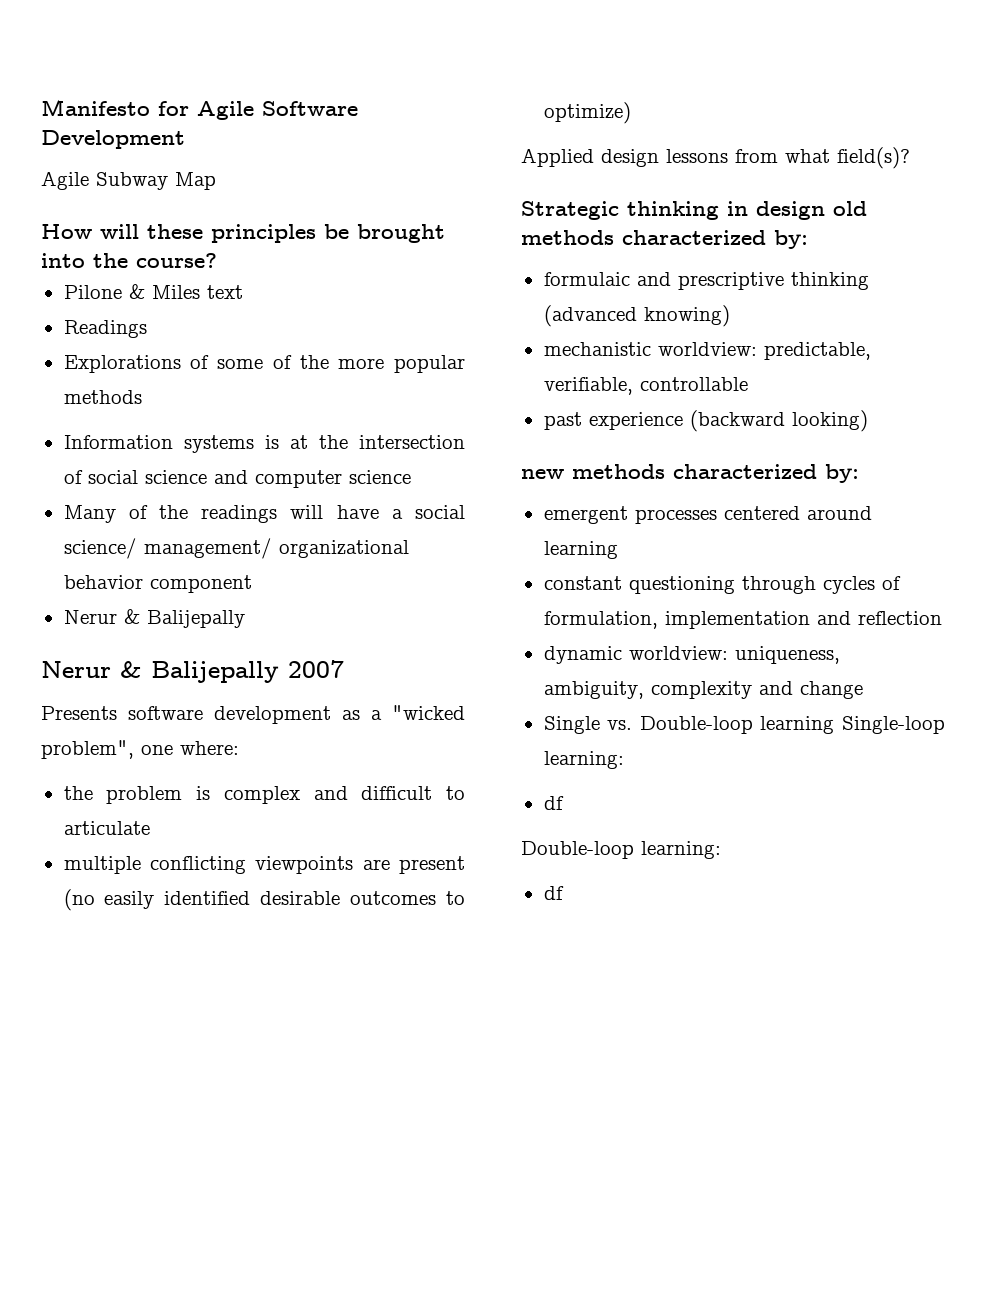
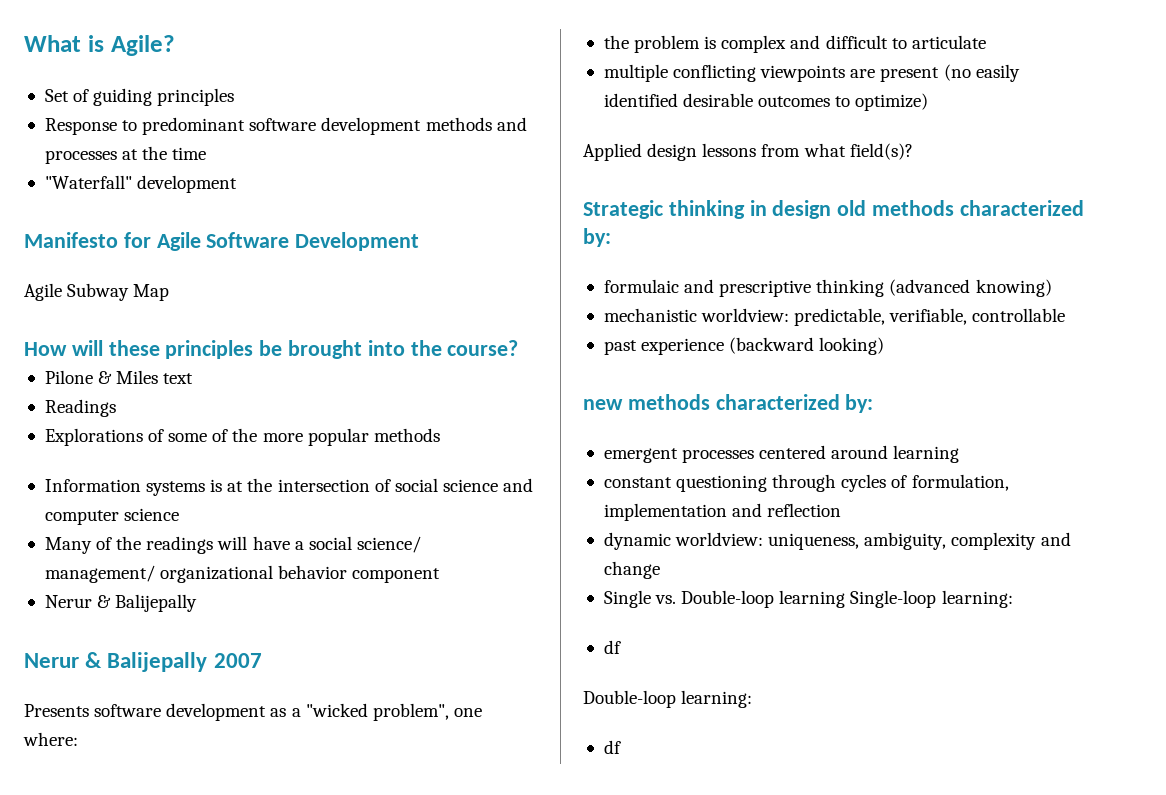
+ What is Agile?
+ Set of guiding principles
+ Response to predominant software development methods and processes at the time
+ "Waterfall" development

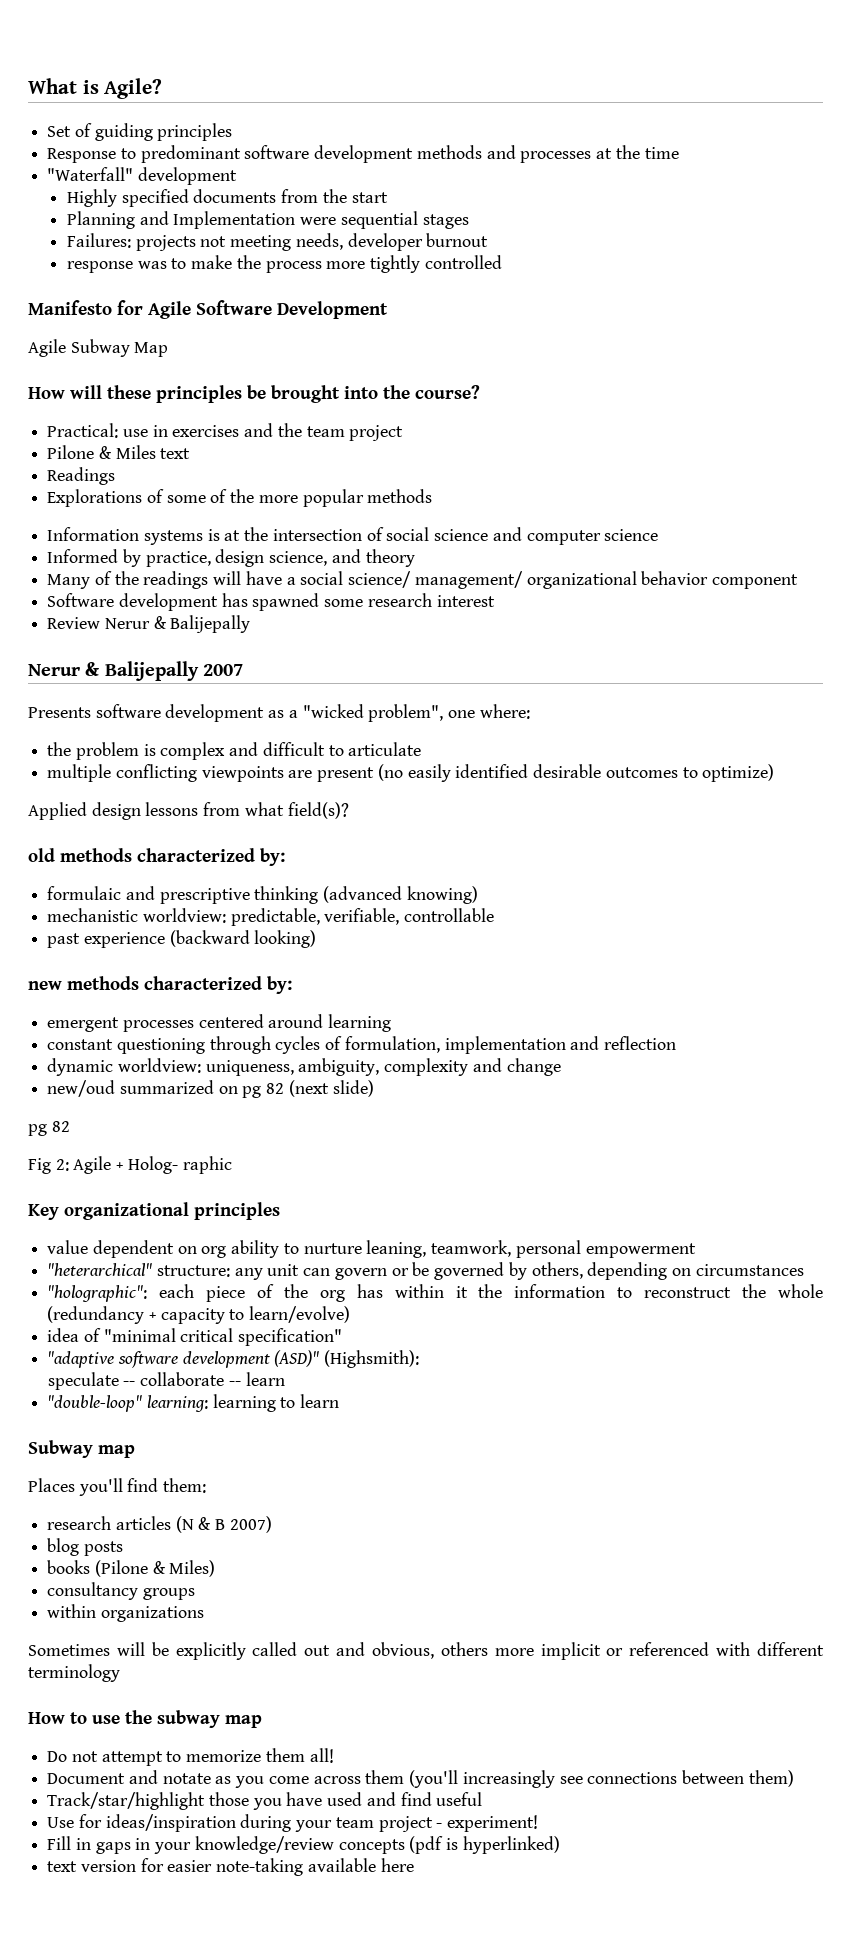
+ Highly specified documents from the start
+ Planning and Implementation were sequential stages
+ Failures: projects not meeting needs, developer burnout
+ response was to make the process more tightly controlled
+ Practical: use in exercises and the team project
+ Informed by practice, design science, and theory
  Many of the readings will have a social science/ management/ organizational behavior component
- Nerur & Balijepally
+ Software development has spawned some research interest
+ Review Nerur & Balijepally
- Strategic thinking in design old methods characterized by:
+ old methods characterized by:
- Single vs. Double-loop learning Single-loop learning:
- df
- Double-loop learning:
- df
+ new/oud summarized on pg 82 (next slide)
+ pg 82
+ Fig 2: Agile + Holog- raphic
+ Key organizational principles
+ value dependent on org ability to nurture leaning, teamwork, personal empowerment
+ "heterarchical" structure: any unit can govern or be governed by others, depending on circumstances
+ "holographic": each piece of the org has within it the information to reconstruct the whole (redundancy + capacity to learn/evolve)
+ idea of "minimal critical specification"
+ "adaptive software development (ASD)" (Highsmith):
+ speculate -- collaborate -- learn
+ "double-loop" learning: learning to learn
+ Subway map
+ Places you'll find them:
+ research articles (N & B 2007)
+ blog posts
+ books (Pilone & Miles)
+ consultancy groups
+ within organizations
+ Sometimes will be explicitly called out and obvious, others more implicit or referenced with different terminology
+ How to use the subway map
+ Do not attempt to memorize them all!
+ Document and notate as you come across them (you'll increasingly see connections between them)
+ Track/star/highlight those you have used and find useful
+ Use for ideas/inspiration during your team project - experiment!
+ Fill in gaps in your knowledge/review concepts (pdf is hyperlinked)
+ text version for easier note-taking available here

